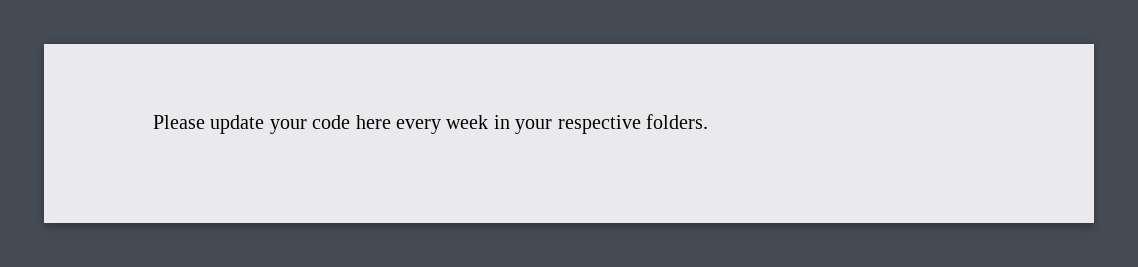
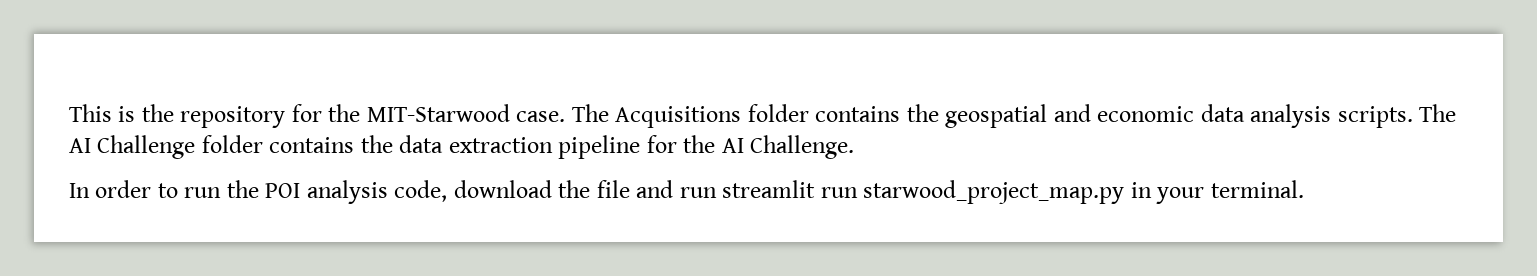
- Please update your code here every week in your respective folders.
+ This is the repository for the MIT-Starwood case. The Acquisitions folder contains the geospatial and economic data analysis scripts. The AI Challenge folder contains the data extraction pipeline for the AI Challenge.
+ In order to run the POI analysis code, download the file and run streamlit run starwood_project_map.py in your terminal.

